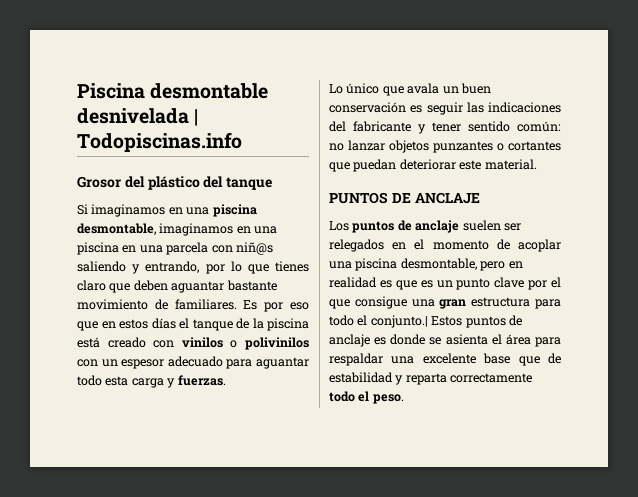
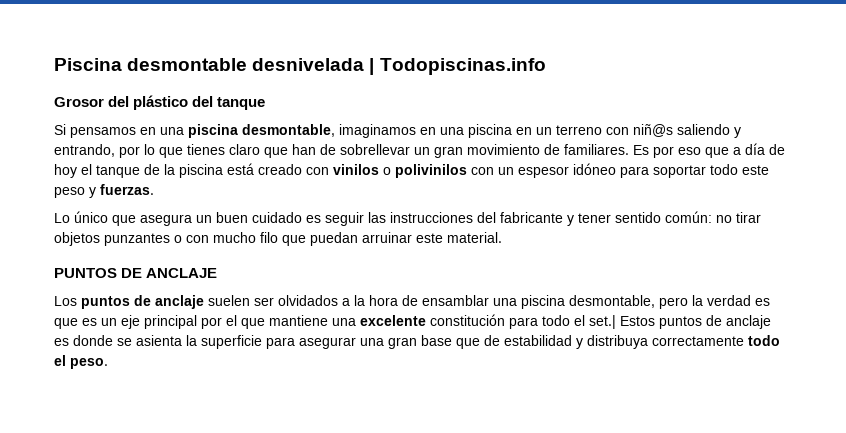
- Si imaginamos en una piscina desmontable, imaginamos en una piscina en una parcela con niñ@s saliendo y entrando, por lo que tienes claro que deben aguantar bastante movimiento de familiares.
+ Si pensamos en una piscina desmontable, imaginamos en una piscina en un terreno con niñ@s saliendo y entrando, por lo que tienes claro que han de sobrellevar un gran movimiento de familiares.
- Es por eso que en estos días el tanque de la piscina está creado con vinilos o polivinilos con un espesor adecuado para aguantar todo esta carga y fuerzas.
+ Es por eso que a día de hoy el tanque de la piscina está creado con vinilos o polivinilos con un espesor idóneo para soportar todo este peso y fuerzas.
- Lo único que avala un buen conservación es seguir las indicaciones del fabricante y tener sentido común: no lanzar objetos punzantes o cortantes que puedan deteriorar este material.
+ Lo único que asegura un buen cuidado es seguir las instrucciones del fabricante y tener sentido común: no tirar objetos punzantes o con mucho filo que puedan arruinar este material.
- Los puntos de anclaje suelen ser relegados en el momento de acoplar una piscina desmontable, pero en realidad es que es un punto clave por el que consigue una gran estructura para todo el conjunto.| Estos puntos de anclaje es donde se asienta el área para respaldar una excelente base que de estabilidad y reparta correctamente todo el peso.
+ Los puntos de anclaje suelen ser olvidados a la hora de ensamblar una piscina desmontable, pero la verdad es que es un eje principal por el que mantiene una excelente constitución para todo el set.| Estos puntos de anclaje es donde se asienta la superficie para asegurar una gran base que de estabilidad y distribuya correctamente todo el peso.

